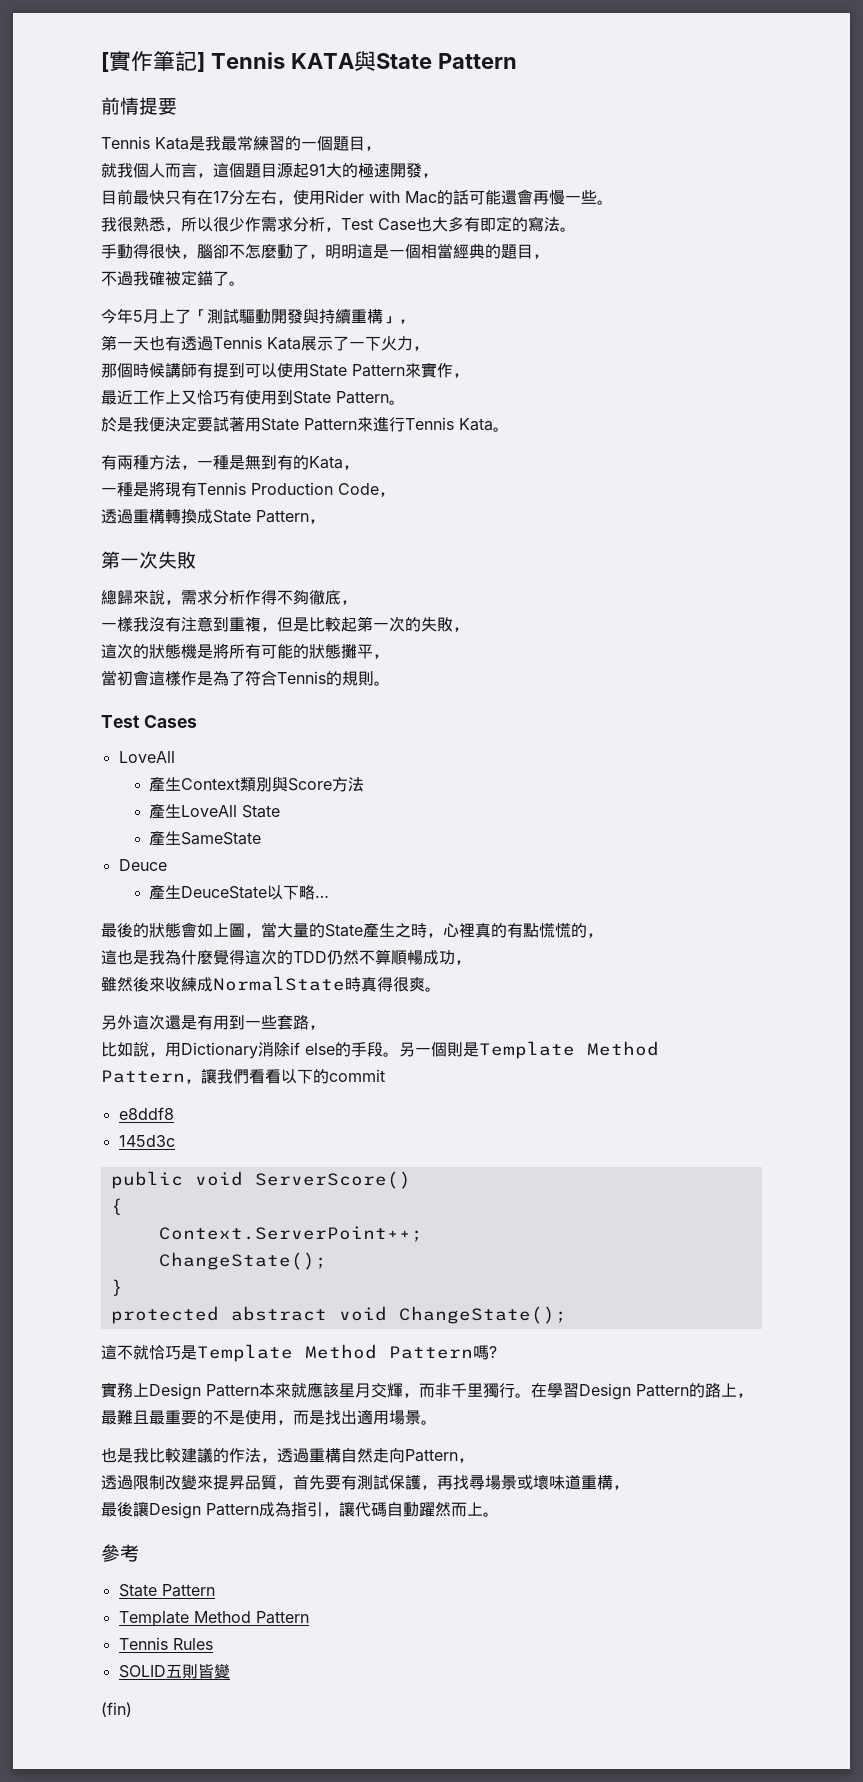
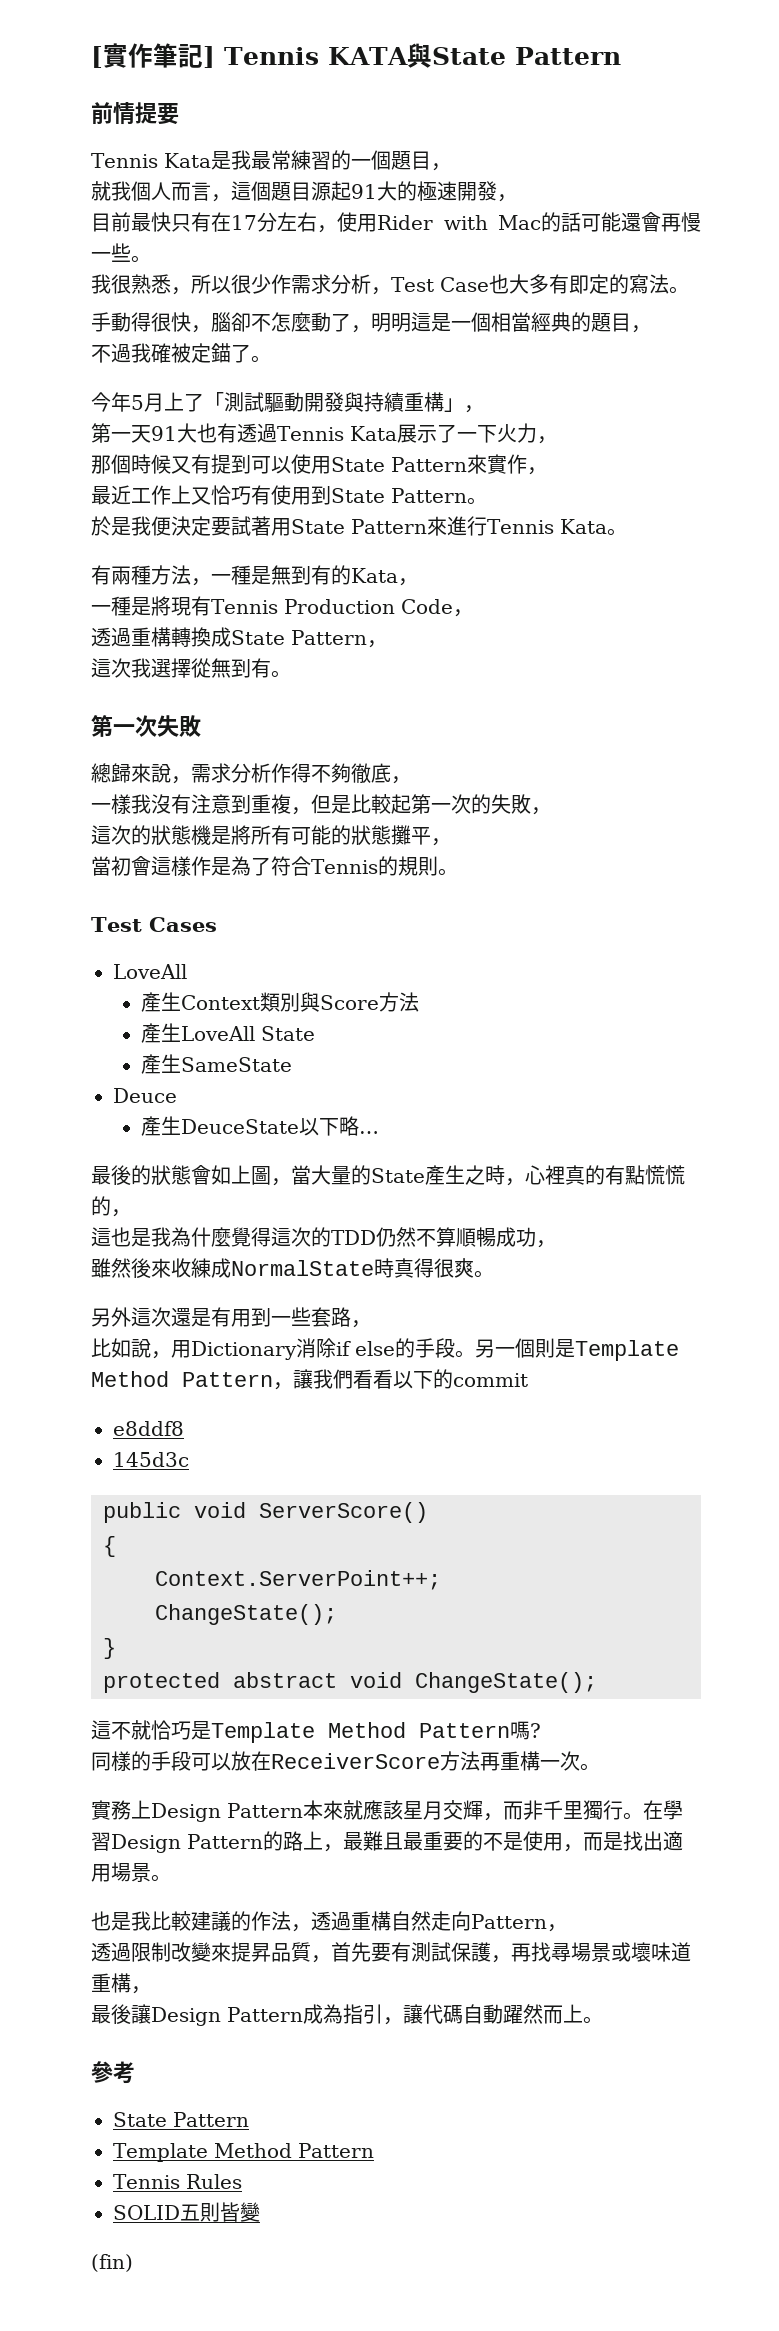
- 第一天也有透過Tennis Kata展示了一下火力，
+ 第一天91大也有透過Tennis Kata展示了一下火力，
- 那個時候講師有提到可以使用State Pattern來實作，
+ 那個時候又有提到可以使用State Pattern來實作，
+ 這次我選擇從無到有。
+ 同樣的手段可以放在ReceiverScore方法再重構一次。

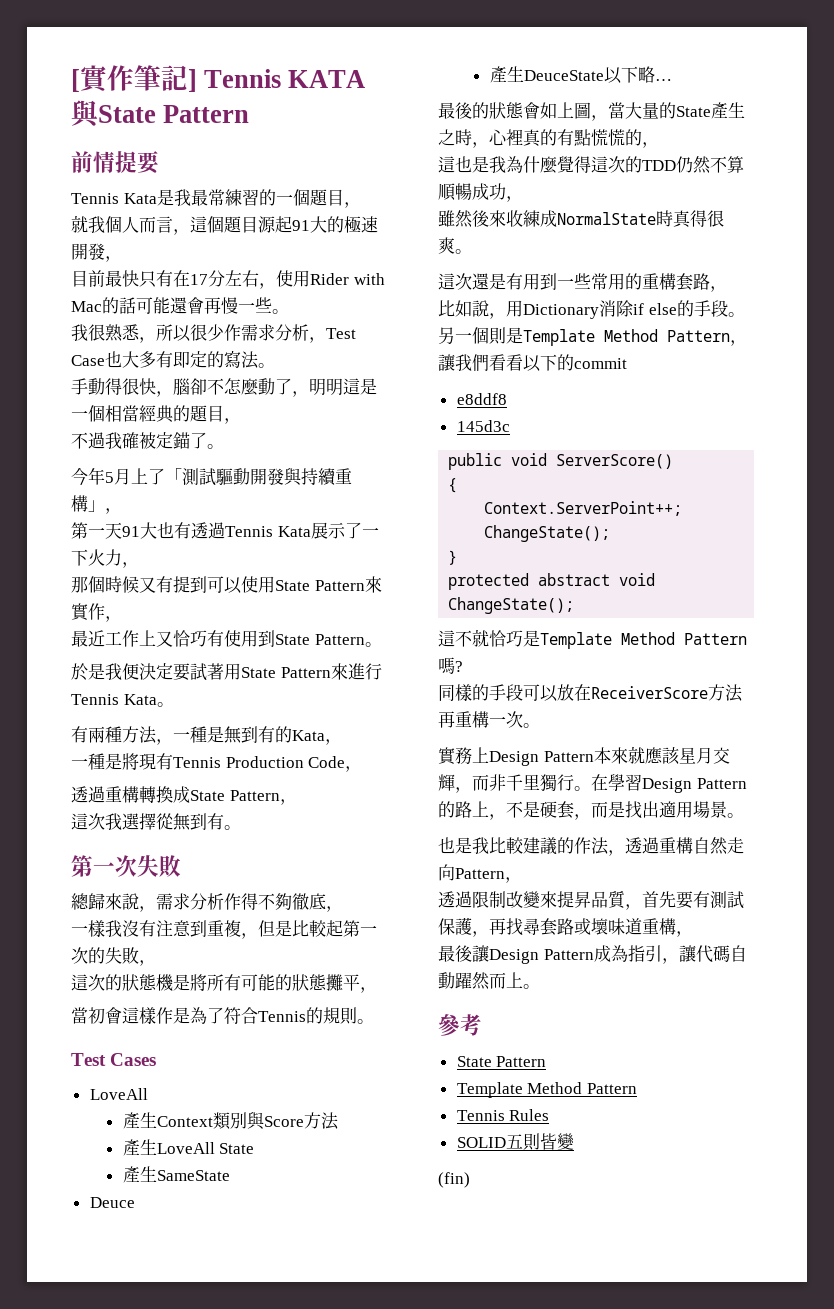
- 另外這次還是有用到一些套路，
+ 這次還是有用到一些常用的重構套路，
- 在學習Design Pattern的路上，最難且最重要的不是使用，而是找出適用場景。
+ 在學習Design Pattern的路上，不是硬套，而是找出適用場景。
- 透過限制改變來提昇品質，首先要有測試保護，再找尋場景或壞味道重構，
+ 透過限制改變來提昇品質，首先要有測試保護，再找尋套路或壞味道重構，

